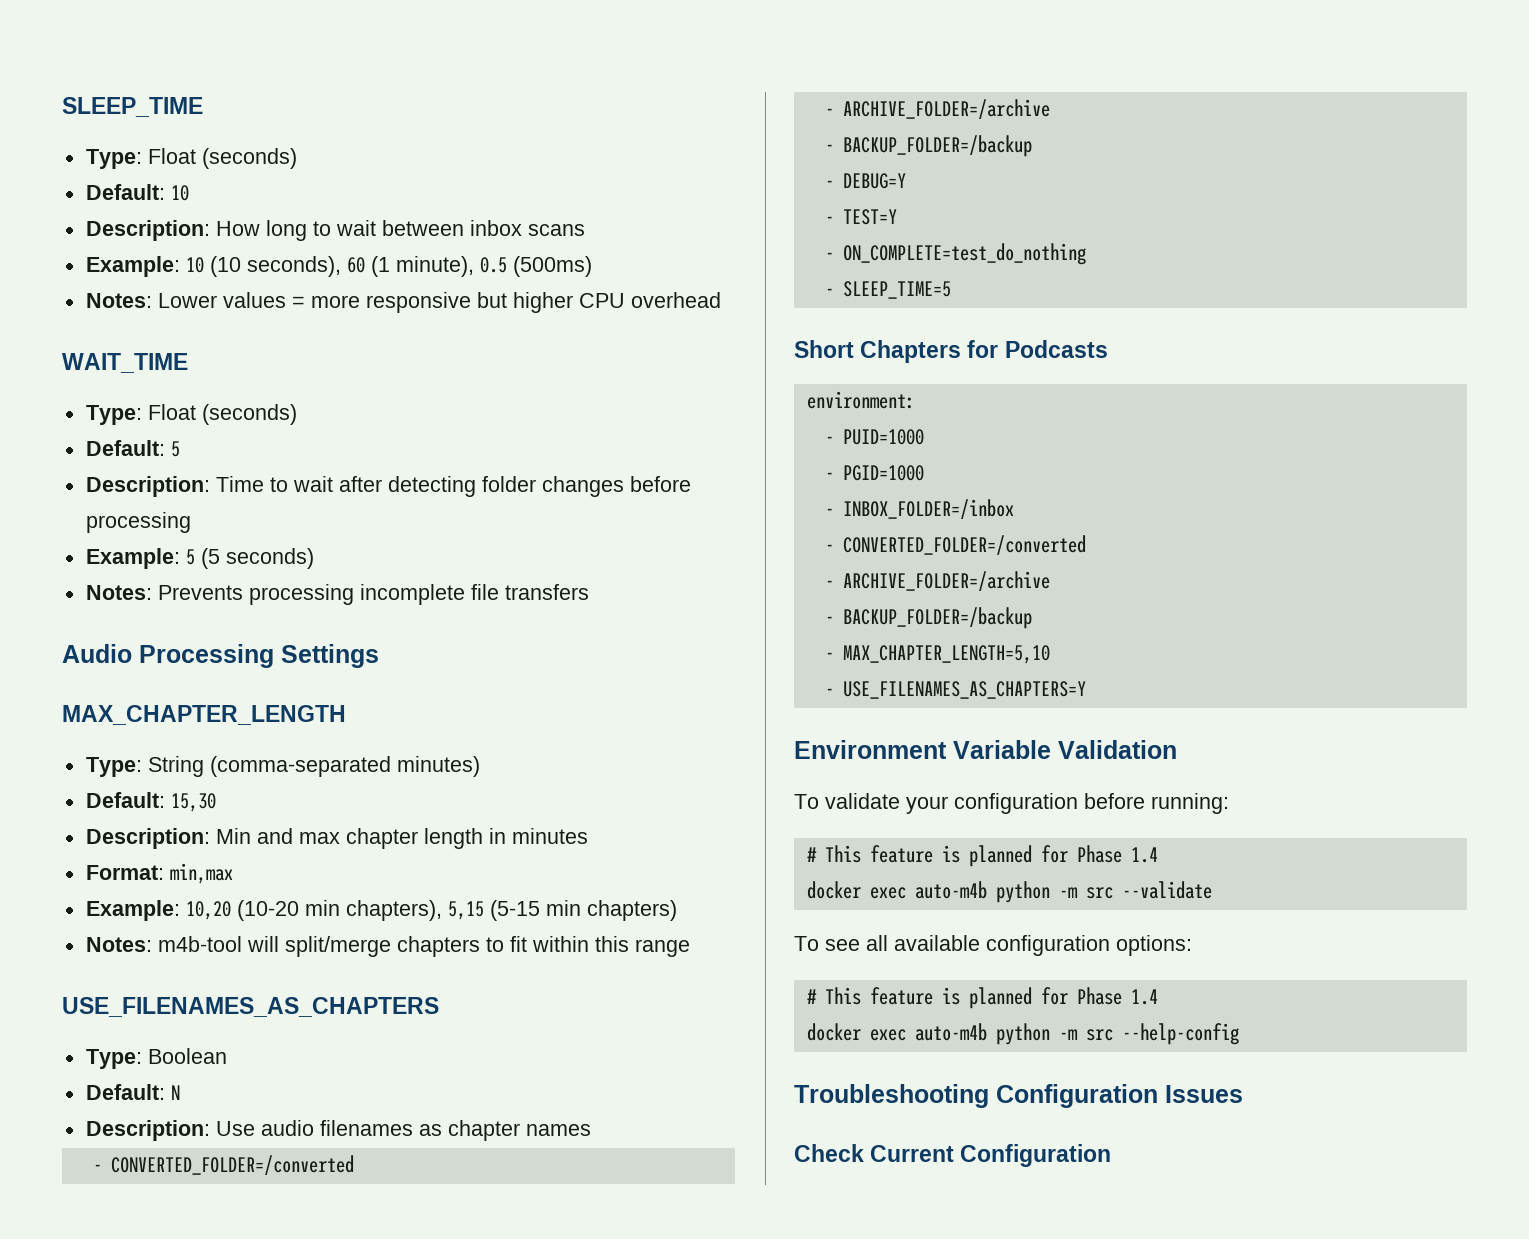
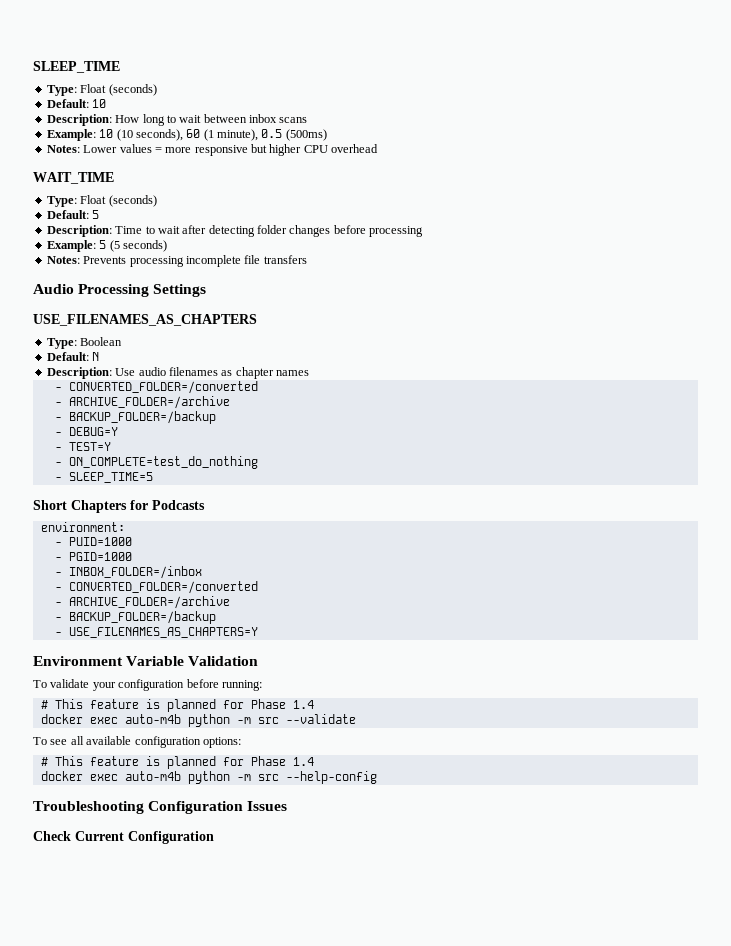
- MAX_CHAPTER_LENGTH
- Type: String (comma-separated minutes)
- Default: 15,30
- Description: Min and max chapter length in minutes
- Format: min,max
- Example: 10,20 (10-20 min chapters), 5,15 (5-15 min chapters)
- Notes: m4b-tool will split/merge chapters to fit within this range
- - MAX_CHAPTER_LENGTH=5,10

